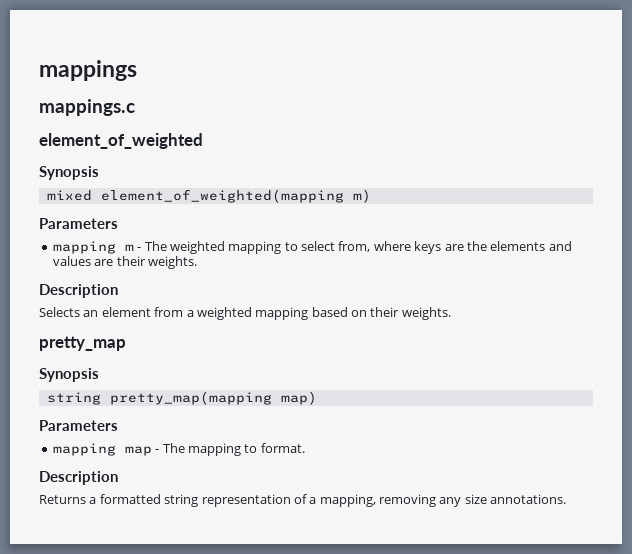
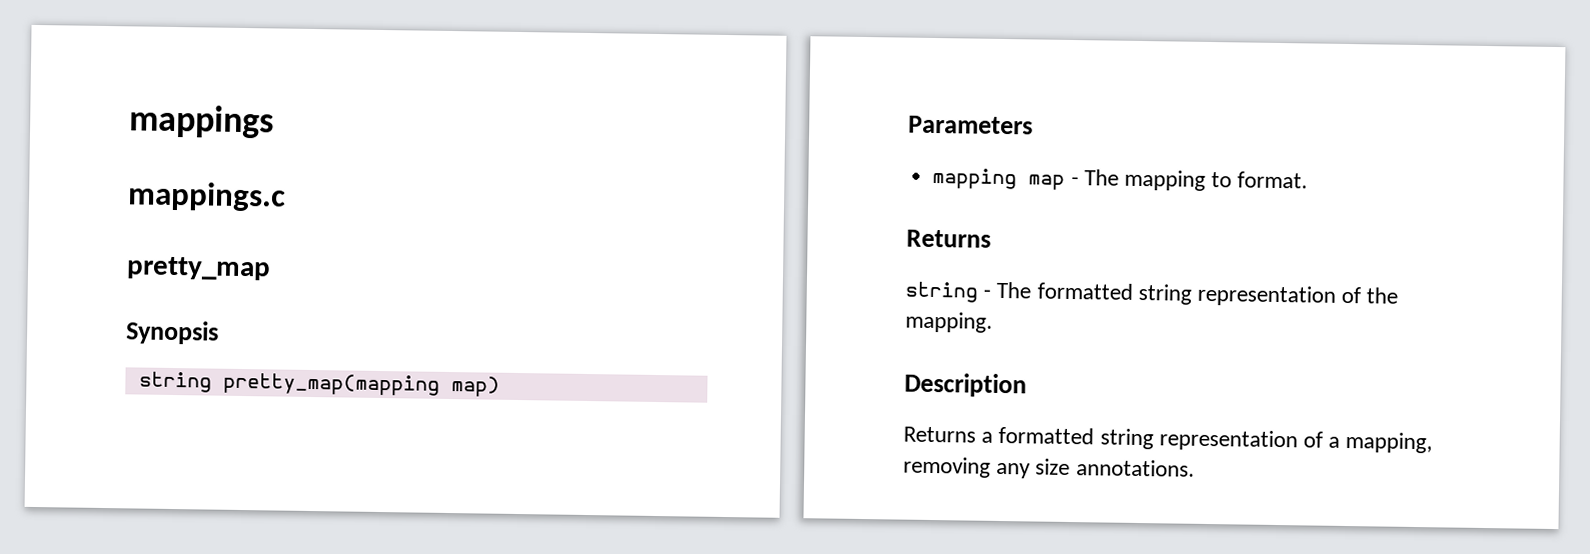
- element_of_weighted
- Synopsis
- mixed element_of_weighted(mapping m)
- Parameters
- mapping m - The weighted mapping to select from, where keys are the elements and values are their weights.
- Description
- Selects an element from a weighted mapping based on their weights.
  mapping map - The mapping to format.
+ Returns
+ string - The formatted string representation of the mapping.

